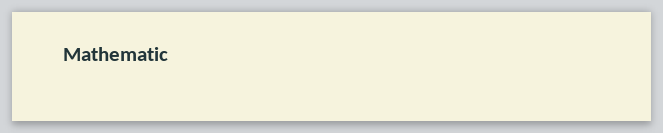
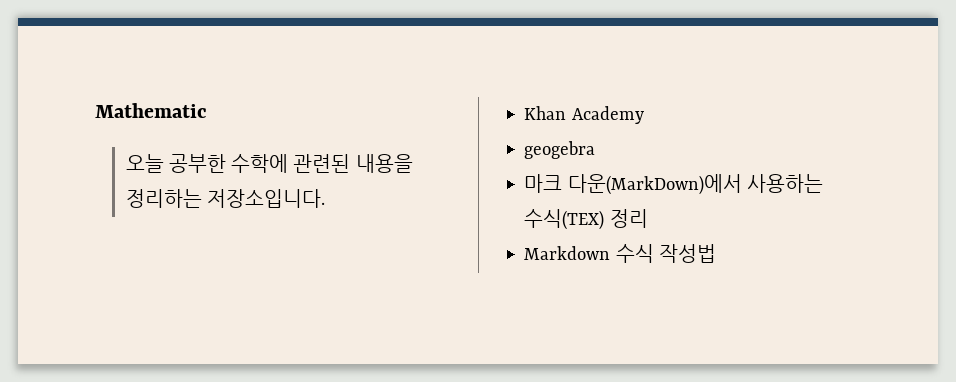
+ 오늘 공부한 수학에 관련된 내용을 정리하는 저장소입니다.
+ Khan Academy
+ geogebra
+ 마크 다운(MarkDown)에서 사용하는 수식(TEX) 정리
+ Markdown 수식 작성법

